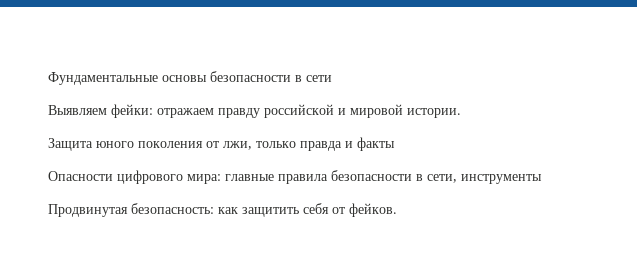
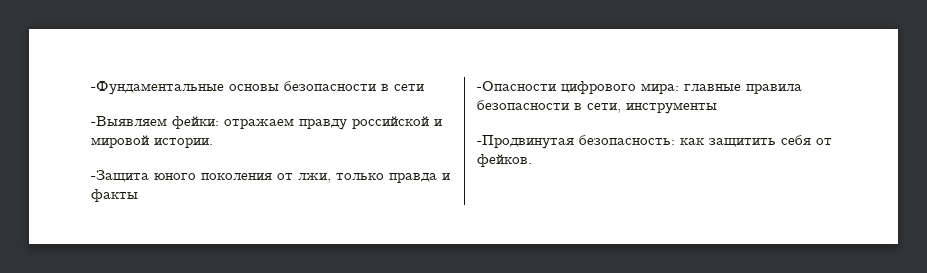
- Фундаментальные основы безопасности в сети
+ -Фундаментальные основы безопасности в сети
- Выявляем фейки: отражаем правду российской и мировой истории.
+ -Выявляем фейки: отражаем правду российской и мировой истории.
- Защита юного поколения от лжи, только правда и факты
+ -Защита юного поколения от лжи, только правда и факты
- Опасности цифрового мира: главные правила безопасности в сети, инструменты
+ -Опасности цифрового мира: главные правила безопасности в сети, инструменты
- Продвинутая безопасность: как защитить себя от фейков.
+ -Продвинутая безопасность: как защитить себя от фейков.

